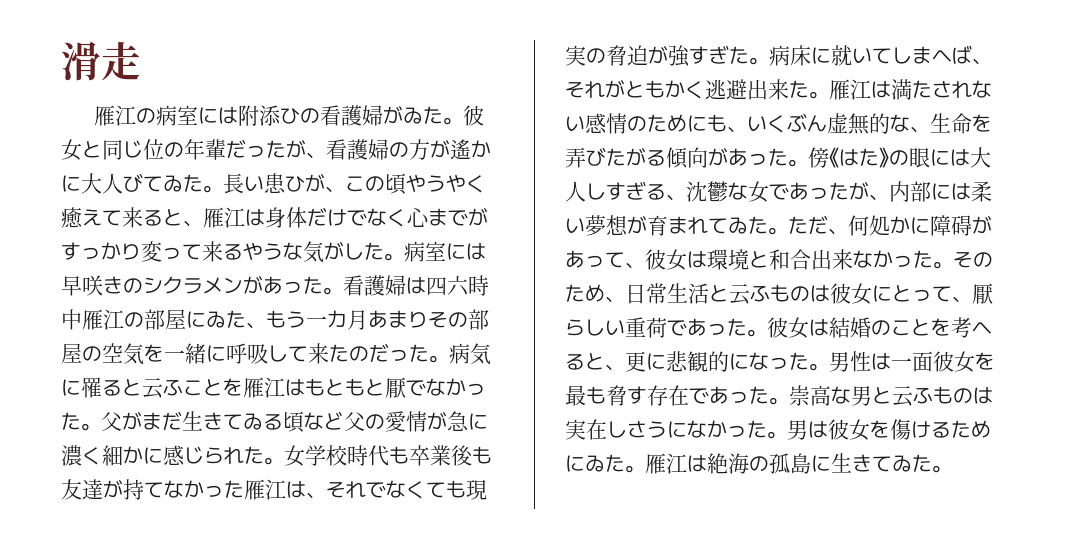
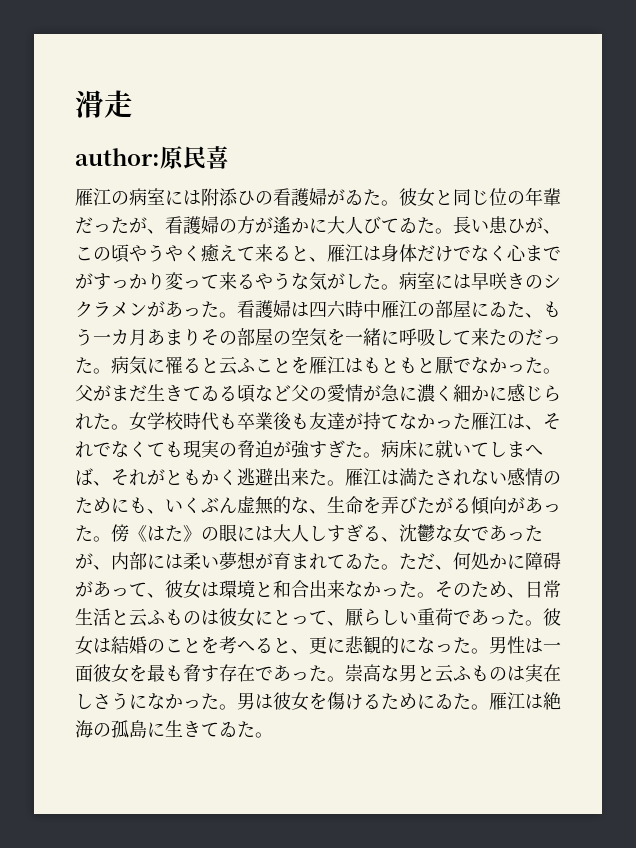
+ author:原民喜

